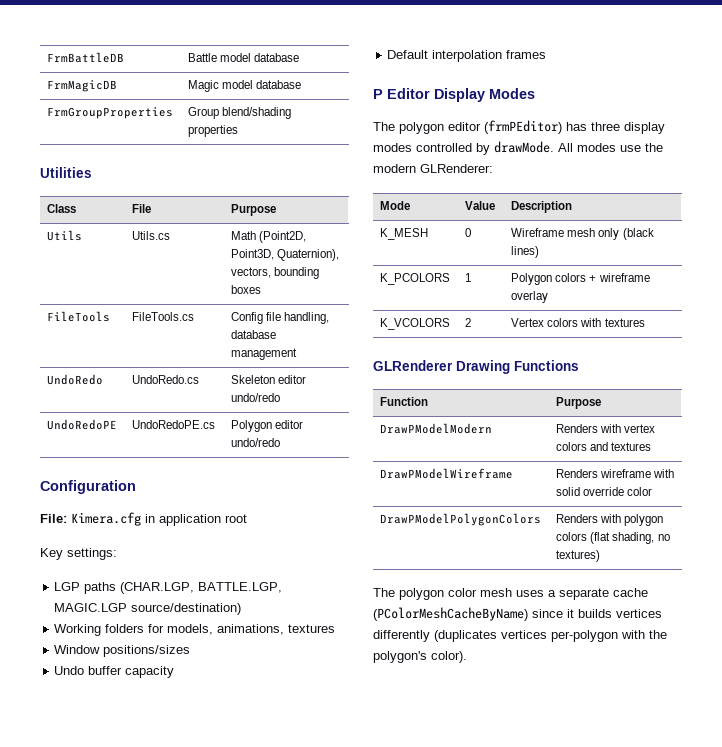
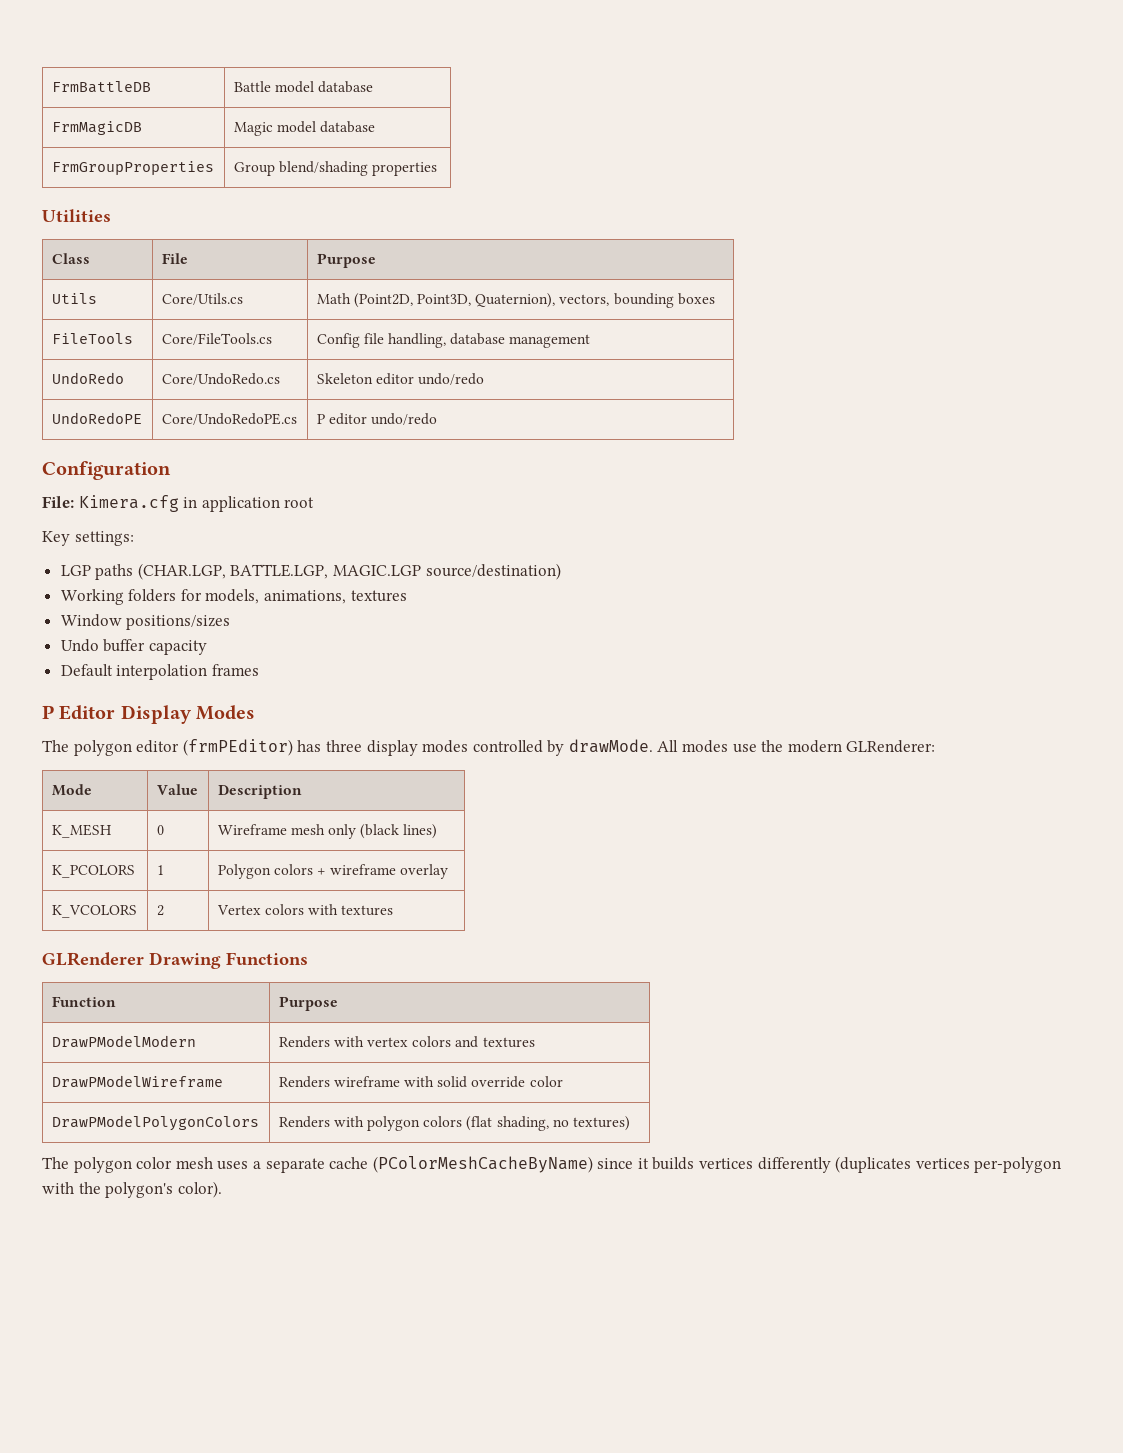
- Utils | Utils.cs | Math (Point2D, Point3D, Quaternion), vectors, bounding boxes
+ Utils | Core/Utils.cs | Math (Point2D, Point3D, Quaternion), vectors, bounding boxes
- FileTools | FileTools.cs | Config file handling, database management
+ FileTools | Core/FileTools.cs | Config file handling, database management
- UndoRedo | UndoRedo.cs | Skeleton editor undo/redo
+ UndoRedo | Core/UndoRedo.cs | Skeleton editor undo/redo
- UndoRedoPE | UndoRedoPE.cs | Polygon editor undo/redo
+ UndoRedoPE | Core/UndoRedoPE.cs | P editor undo/redo

